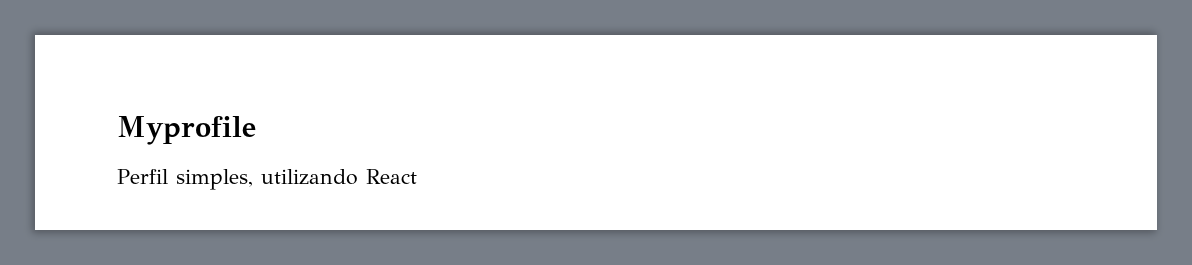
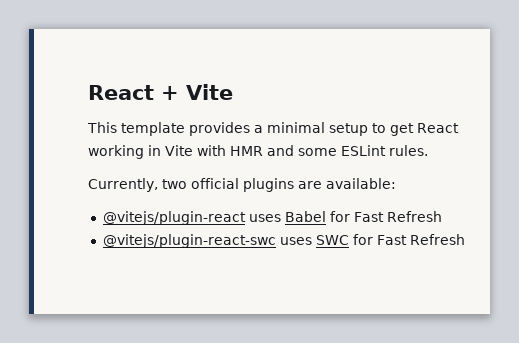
- Myprofile
- Perfil simples, utilizando React
+ React + Vite
+ This template provides a minimal setup to get React working in Vite with HMR and some ESLint rules.
+ Currently, two official plugins are available:
+ @vitejs/plugin-react uses Babel for Fast Refresh
+ @vitejs/plugin-react-swc uses SWC for Fast Refresh

